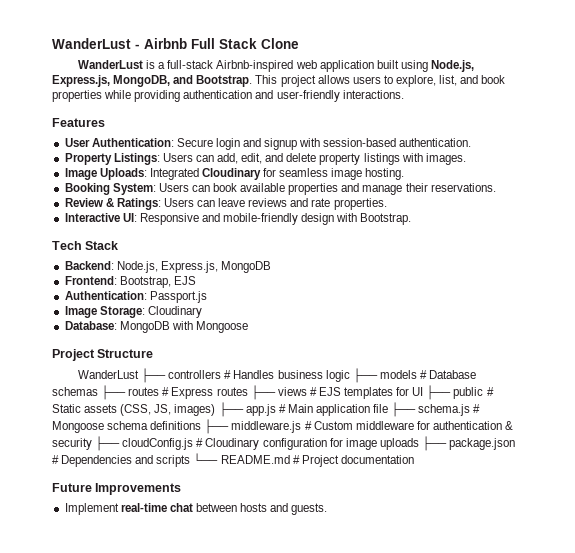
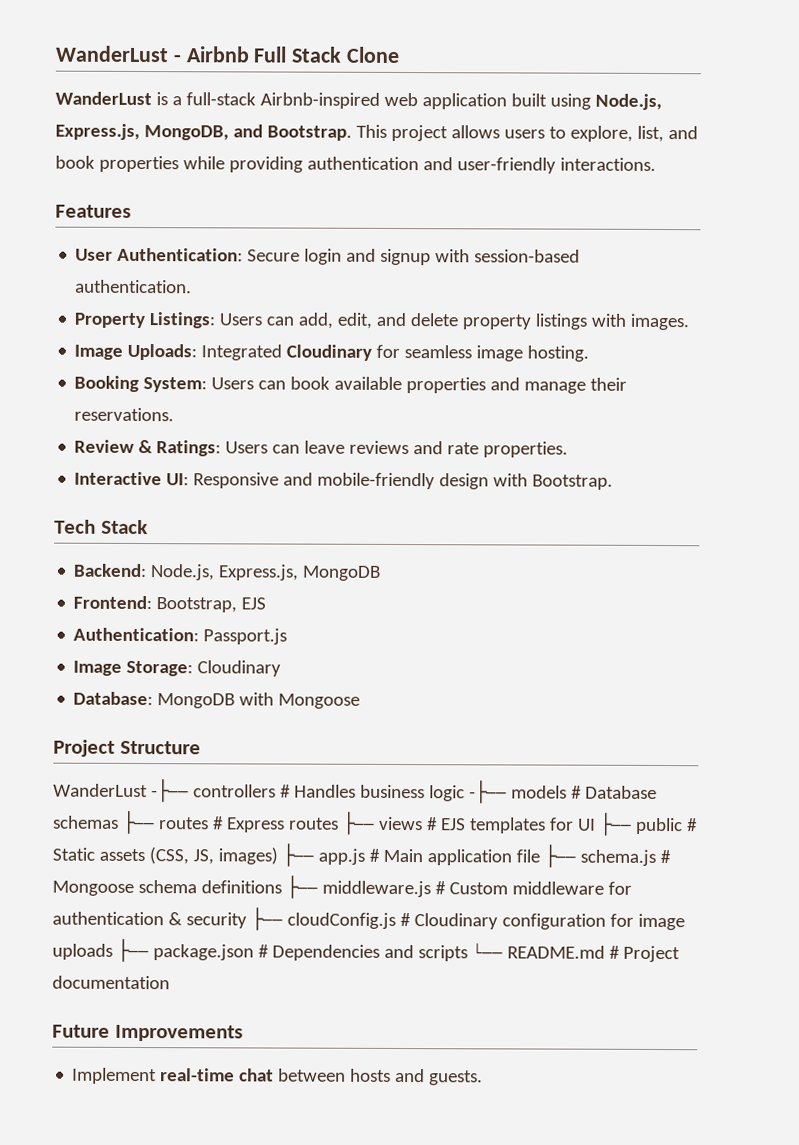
- WanderLust ├── controllers # Handles business logic ├── models # Database schemas ├── routes # Express routes ├── views # EJS templates for UI ├── public # Static assets (CSS, JS, images) ├── app.js # Main application file ├── schema.js # Mongoose schema definitions ├── middleware.js # Custom middleware for authentication & security ├── cloudConfig.js # Cloudinary configuration for image uploads ├── package.json # Dependencies and scripts └── README.md # Project documentation
+ WanderLust -├── controllers # Handles business logic -├── models # Database schemas ├── routes # Express routes ├── views # EJS templates for UI ├── public # Static assets (CSS, JS, images) ├── app.js # Main application file ├── schema.js # Mongoose schema definitions ├── middleware.js # Custom middleware for authentication & security ├── cloudConfig.js # Cloudinary configuration for image uploads ├── package.json # Dependencies and scripts └── README.md # Project documentation

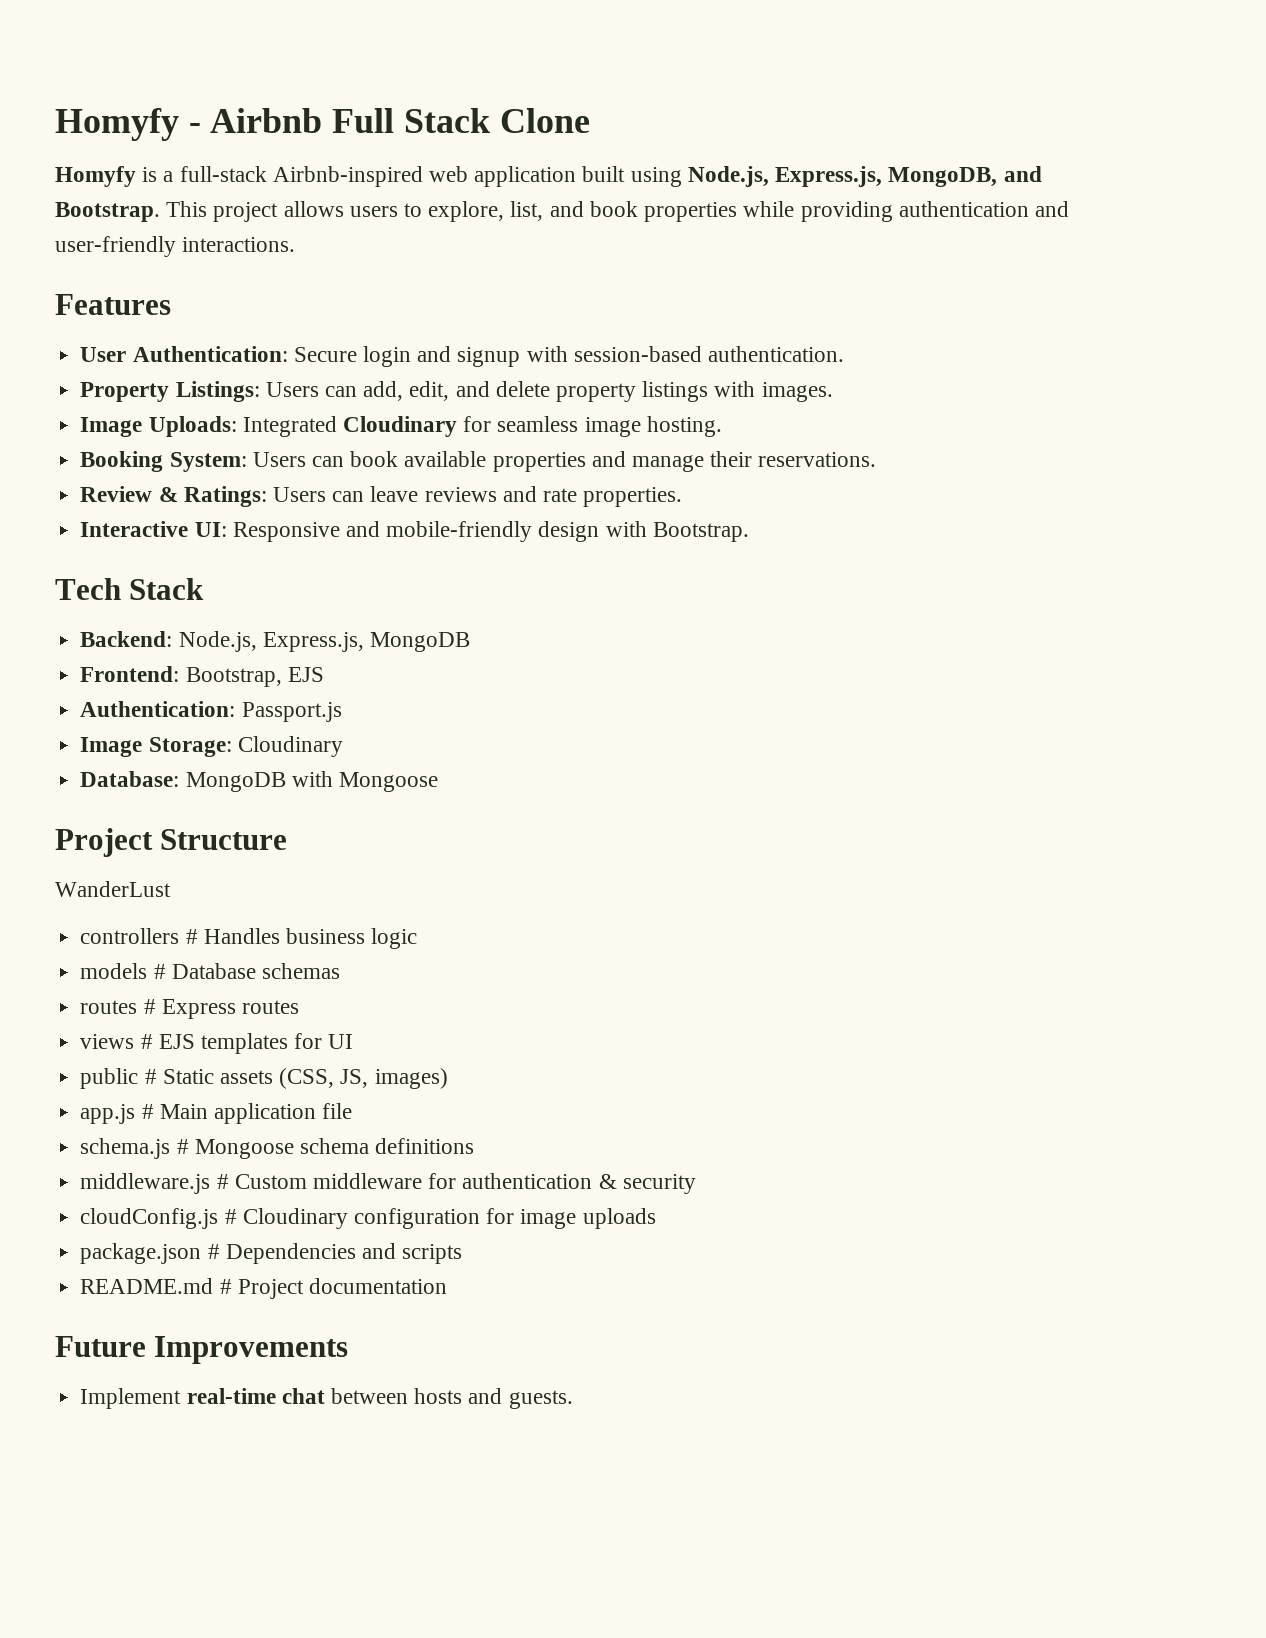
- WanderLust - Airbnb Full Stack Clone
+ Homyfy - Airbnb Full Stack Clone
- WanderLust is a full-stack Airbnb-inspired web application built using Node.js, Express.js, MongoDB, and Bootstrap.
+ Homyfy is a full-stack Airbnb-inspired web application built using Node.js, Express.js, MongoDB, and Bootstrap.
- WanderLust -├── controllers # Handles business logic -├── models # Database schemas ├── routes # Express routes ├── views # EJS templates for UI ├── public # Static assets (CSS, JS, images) ├── app.js # Main application file ├── schema.js # Mongoose schema definitions ├── middleware.js # Custom middleware for authentication & security ├── cloudConfig.js # Cloudinary configuration for image uploads ├── package.json # Dependencies and scripts └── README.md # Project documentation
+ WanderLust
+ controllers # Handles business logic
+ models # Database schemas
+ routes # Express routes
+ views # EJS templates for UI
+ public # Static assets (CSS, JS, images)
+ app.js # Main application file
+ schema.js # Mongoose schema definitions
+ middleware.js # Custom middleware for authentication & security
+ cloudConfig.js # Cloudinary configuration for image uploads
+ package.json # Dependencies and scripts
+ README.md # Project documentation

